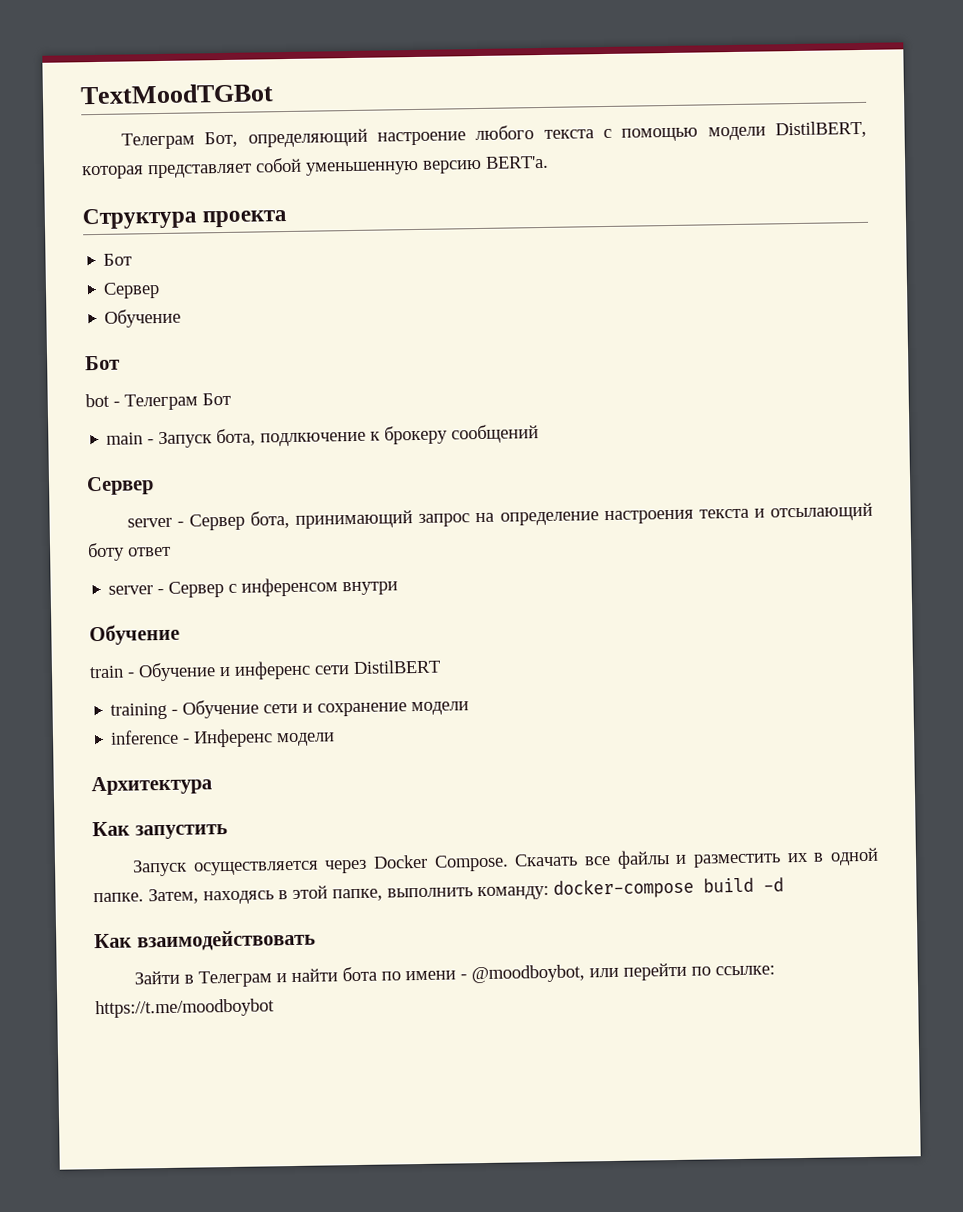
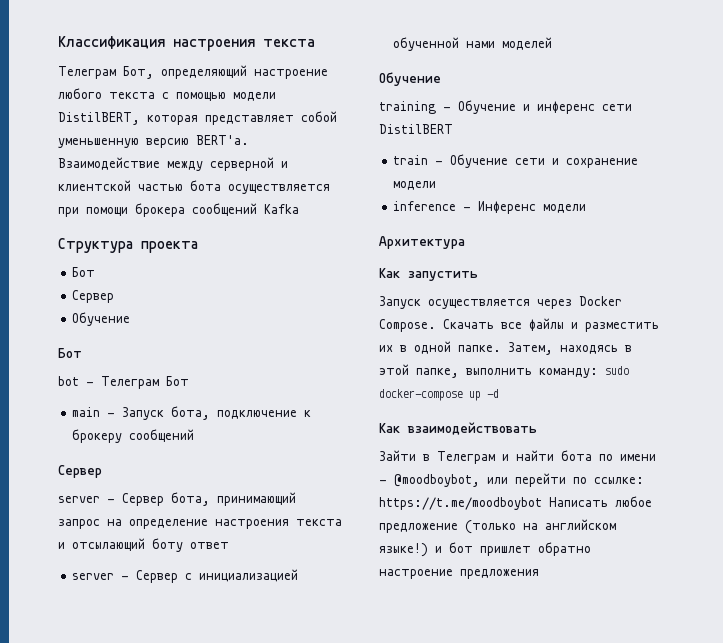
- TextMoodTGBot
+ Классификация настроения текста
+ Взаимодействие между серверной и клиентской частью бота осуществляется при помощи брокера сообщений Kafka
- main - Запуск бота, подлкючение к брокеру сообщений
+ main - Запуск бота, подключение к брокеру сообщений
- server - Сервер с инференсом внутри
+ server - Сервер с инициализацией обученной нами моделей
  Обучение
- train - Обучение и инференс сети DistilBERT
+ training - Обучение и инференс сети DistilBERT
- training - Обучение сети и сохранение модели
+ train - Обучение сети и сохранение модели
- Затем, находясь в этой папке, выполнить команду: docker-compose build -d
+ Затем, находясь в этой папке, выполнить команду: sudo docker-compose up -d
- Зайти в Телеграм и найти бота по имени - @moodboybot, или перейти по ссылке: https://t.me/moodboybot
+ Зайти в Телеграм и найти бота по имени - @moodboybot, или перейти по ссылке: https://t.me/moodboybot Написать любое предложение (только на английском языке!) и бот пришлет обратно настроение предложения

